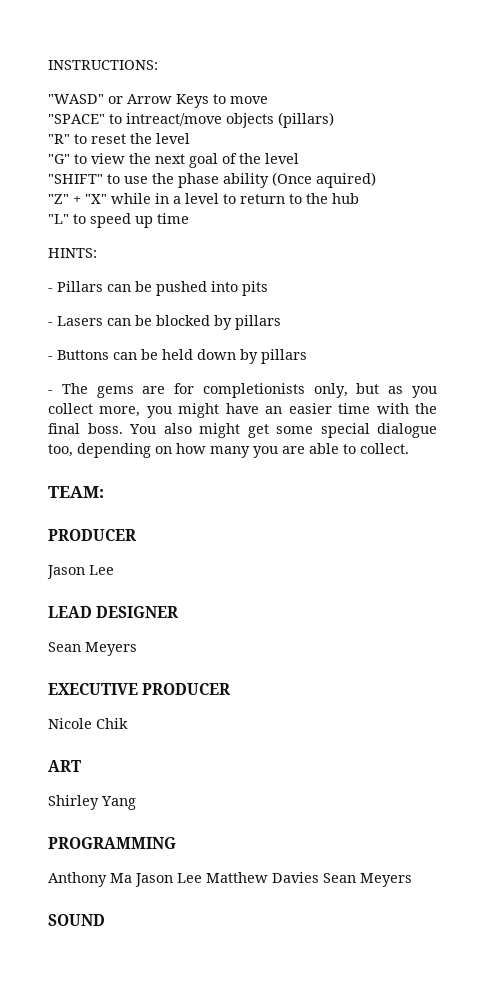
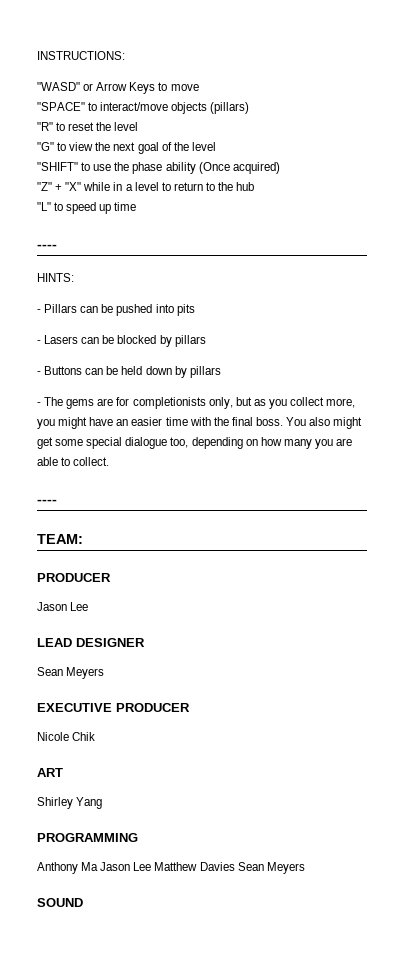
- "SPACE" to intreact/move objects (pillars)
+ "SPACE" to interact/move objects (pillars)
- "SHIFT" to use the phase ability (Once aquired)
+ "SHIFT" to use the phase ability (Once acquired)
  "L" to speed up time
+ ----
  You also might get some special dialogue too, depending on how many you are able to collect.
+ ----

